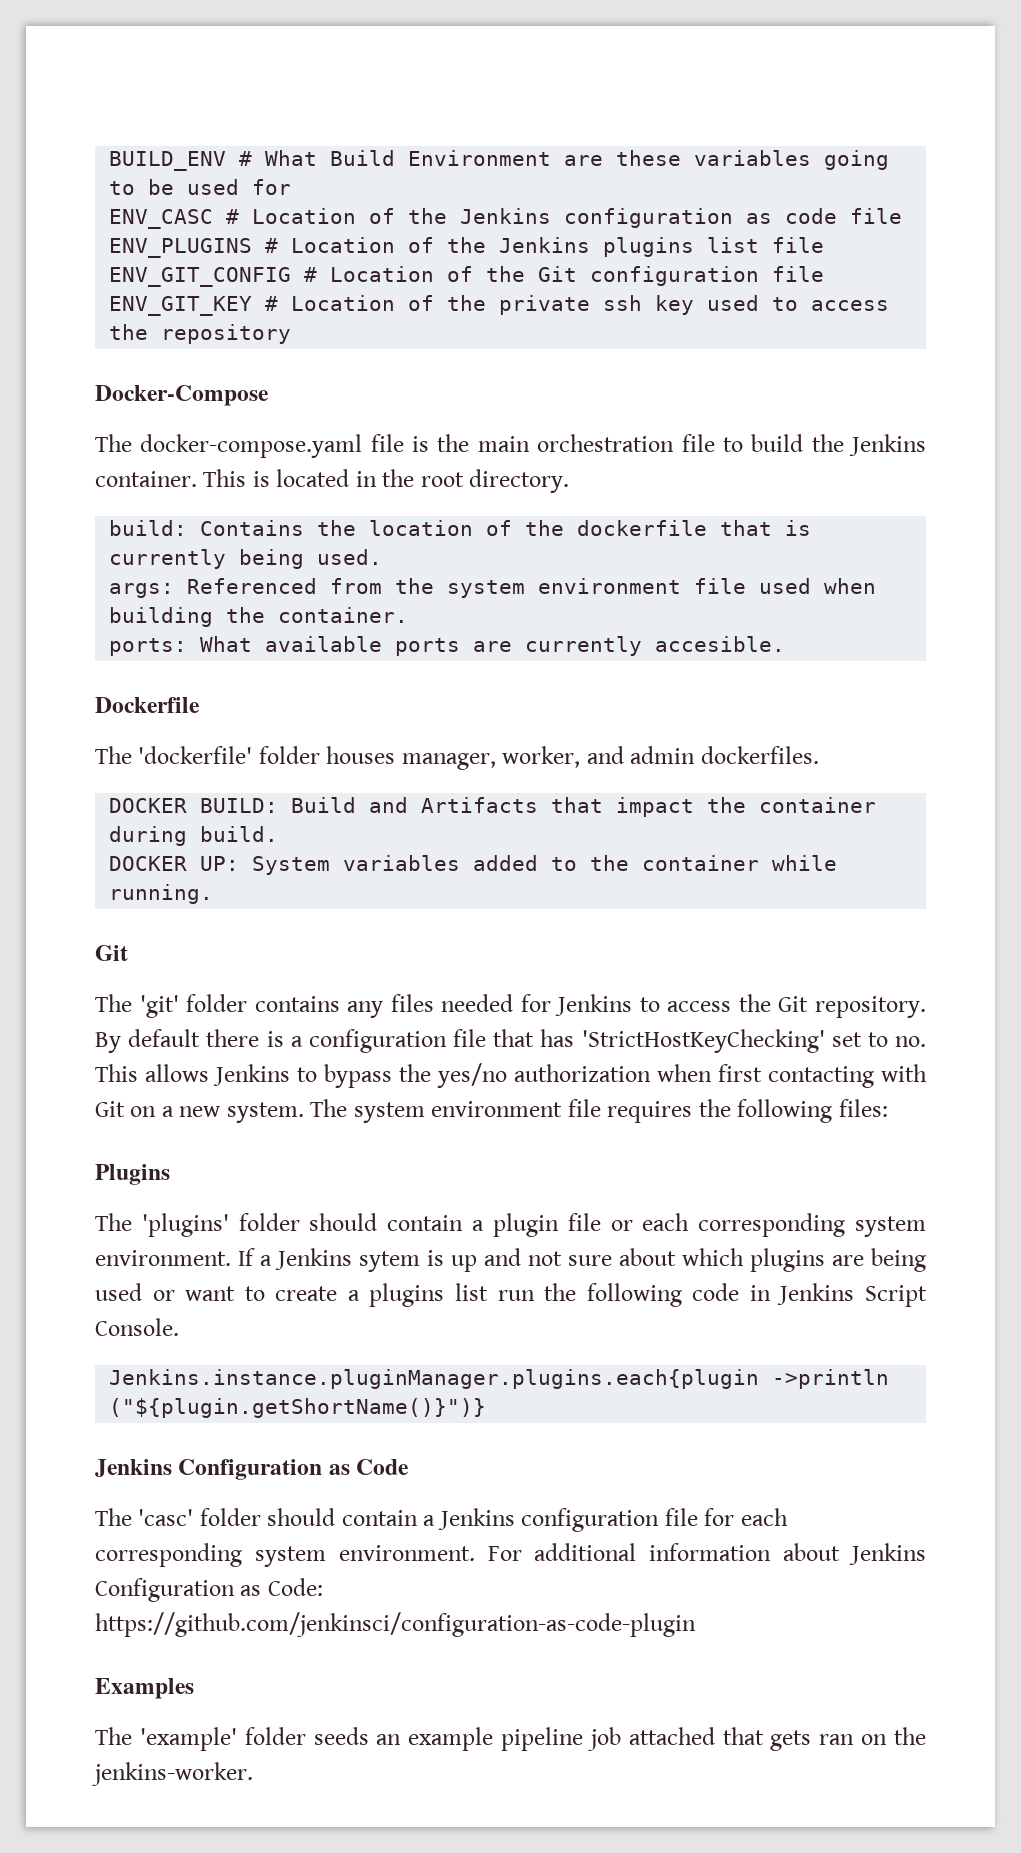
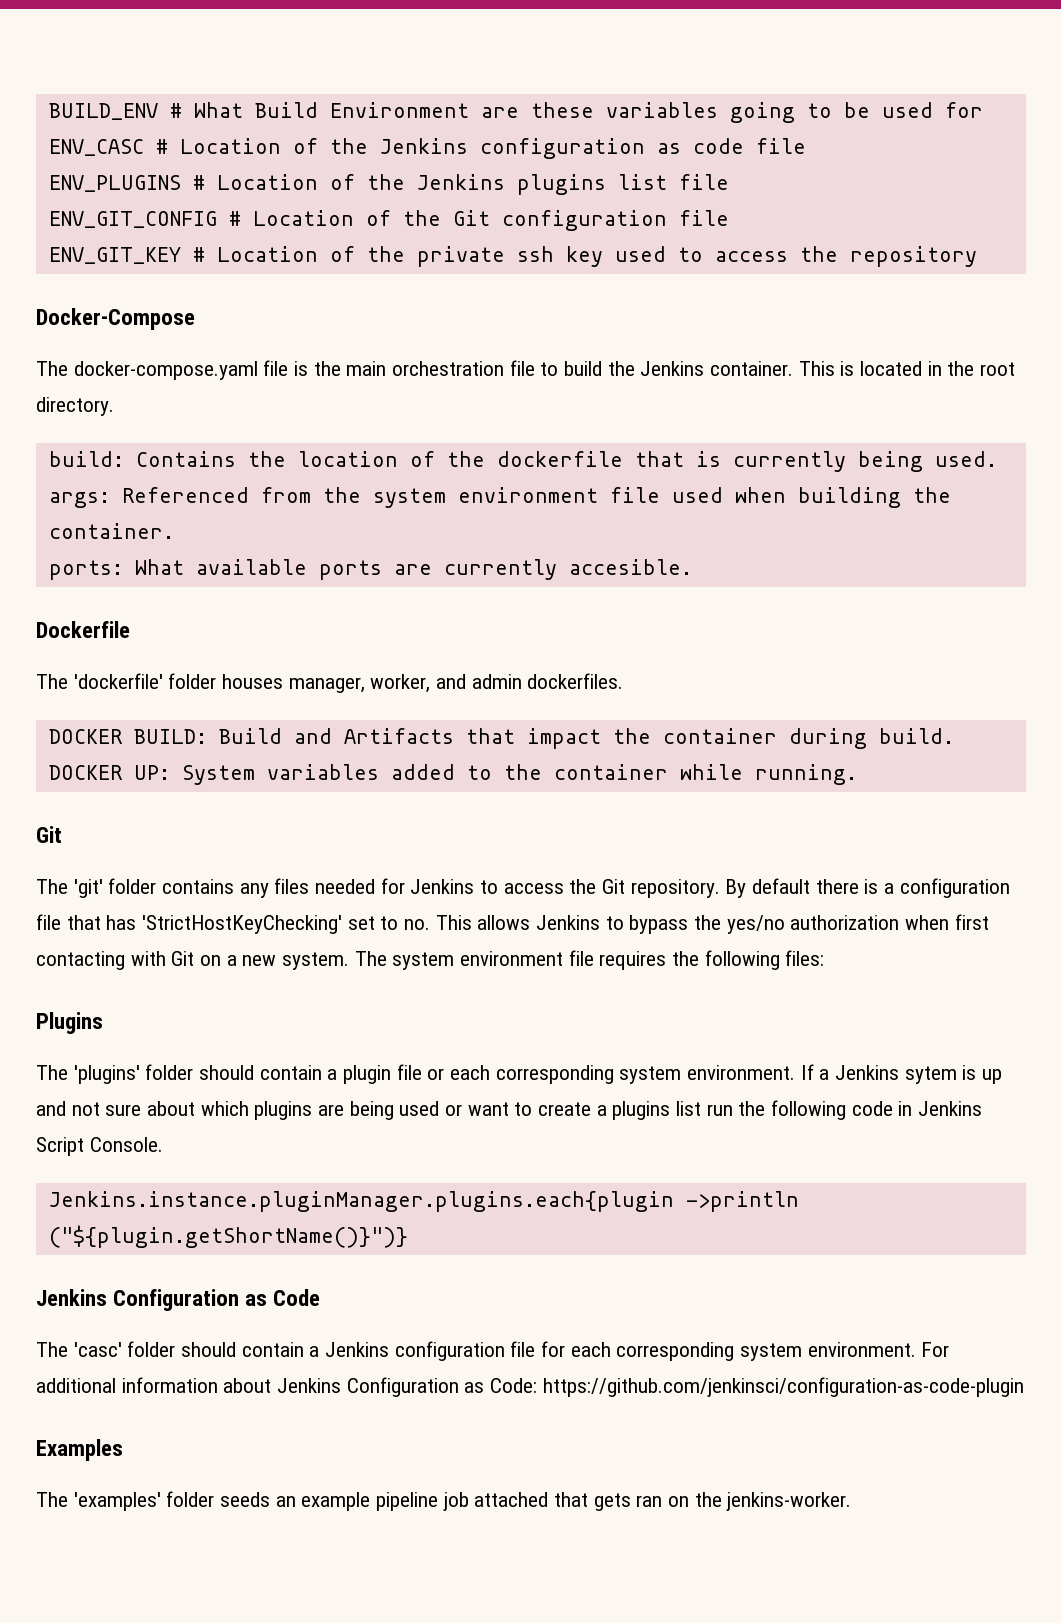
- The 'example' folder seeds an example pipeline job attached that gets ran on the jenkins-worker.
+ The 'examples' folder seeds an example pipeline job attached that gets ran on the jenkins-worker.

